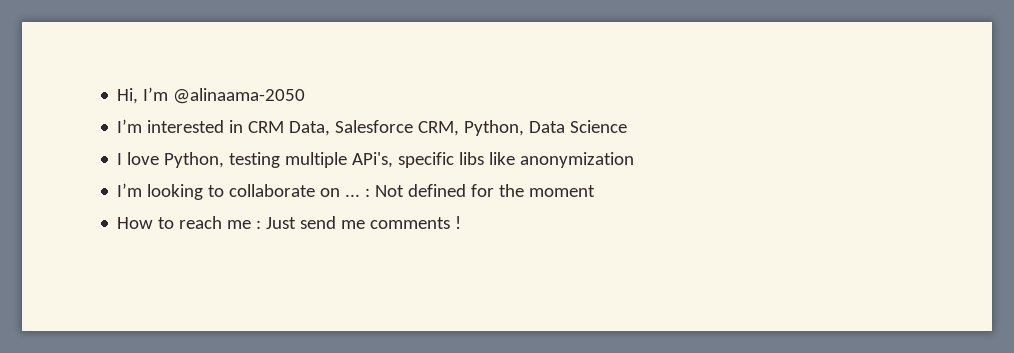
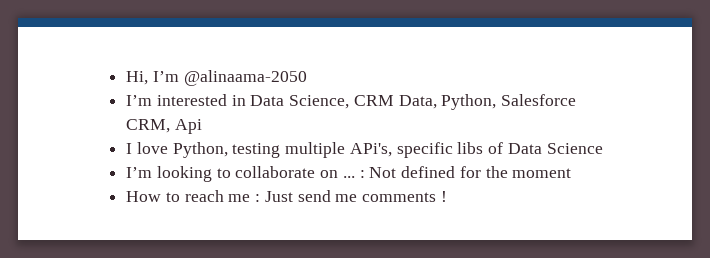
- I’m interested in CRM Data, Salesforce CRM, Python, Data Science
+ I’m interested in Data Science, CRM Data, Python, Salesforce CRM, Api
- I love Python, testing multiple APi's, specific libs like anonymization
+ I love Python, testing multiple APi's, specific libs of Data Science

